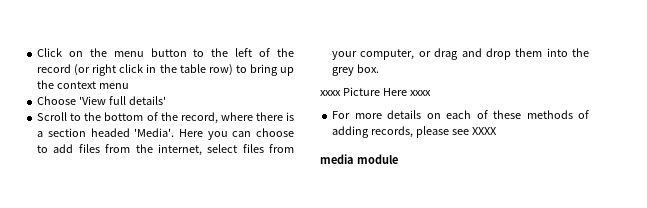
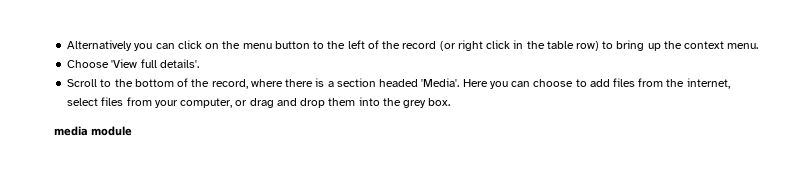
- Click on the menu button to the left of the record (or right click in the table row) to bring up the context menu
+ Alternatively you can click on the menu button to the left of the record (or right click in the table row) to bring up the context menu.
- Choose 'View full details'
+ Choose 'View full details'.
- xxxx Picture Here xxxx
- For more details on each of these methods of adding records, please see XXXX

